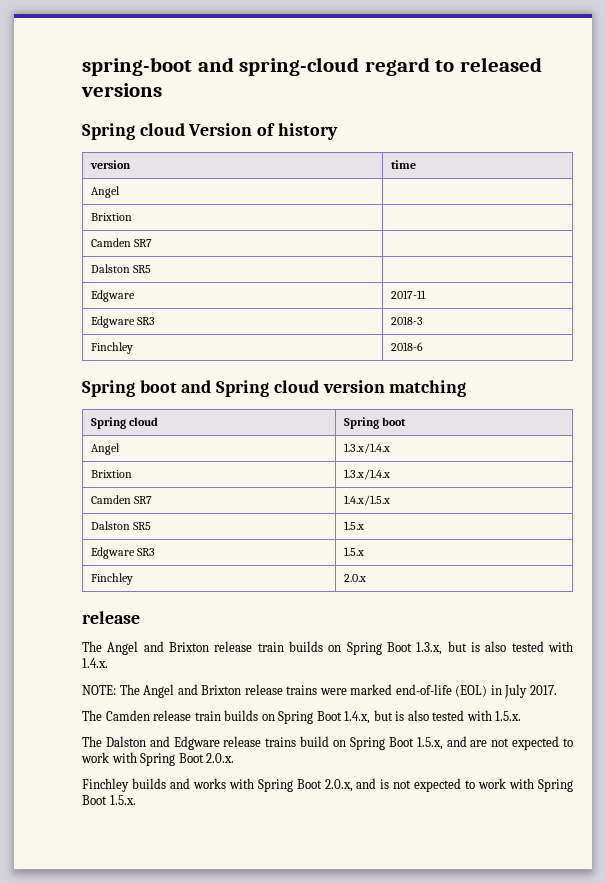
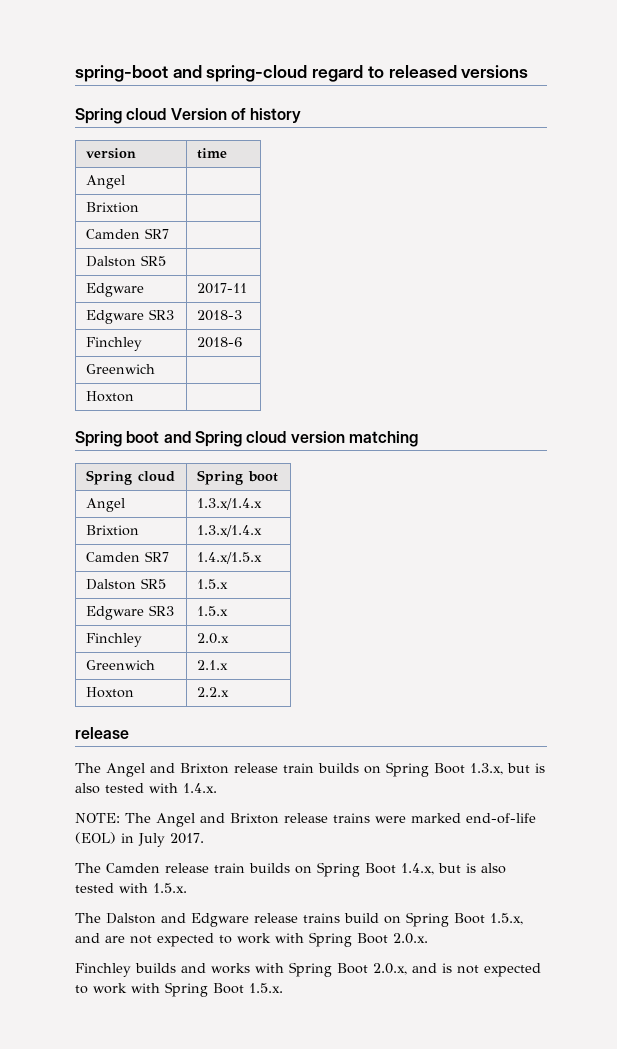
  Finchley | 2018-6
+ Greenwich |
+ Hoxton |
+ Greenwich | 2.1.x
+ Hoxton | 2.2.x

